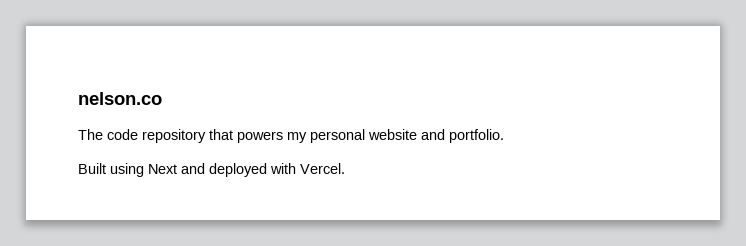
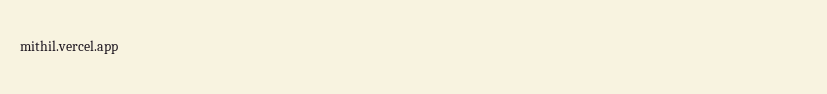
- nelson.co
- The code repository that powers my personal website and portfolio.
- Built using Next and deployed with Vercel.
+ mithil.vercel.app

